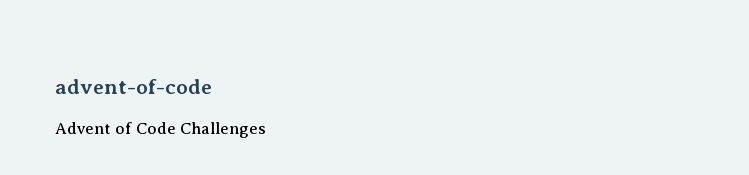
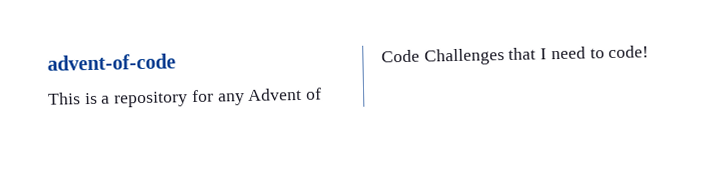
- Advent of Code Challenges
+ This is a repository for any Advent of Code Challenges that I need to code!

